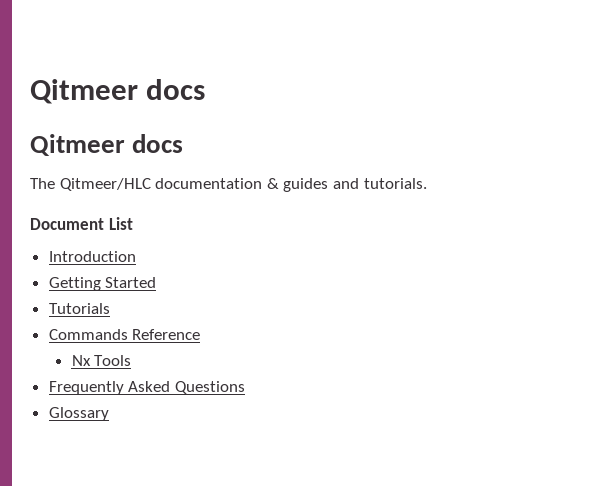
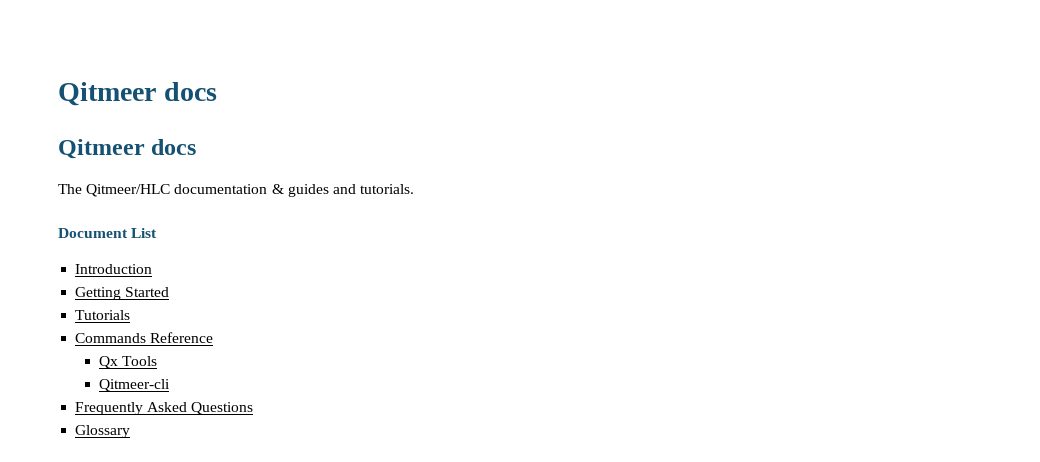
- Nx Tools
+ Qx Tools
+ Qitmeer-cli

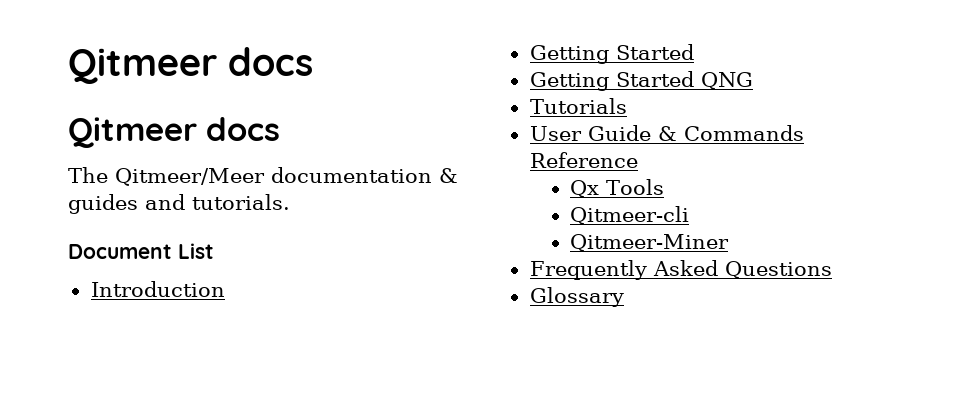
- The Qitmeer/HLC documentation & guides and tutorials.
+ The Qitmeer/Meer documentation & guides and tutorials.
+ Getting Started QNG
  Tutorials
- Commands Reference
+ User Guide & Commands Reference
+ Qitmeer-Miner

